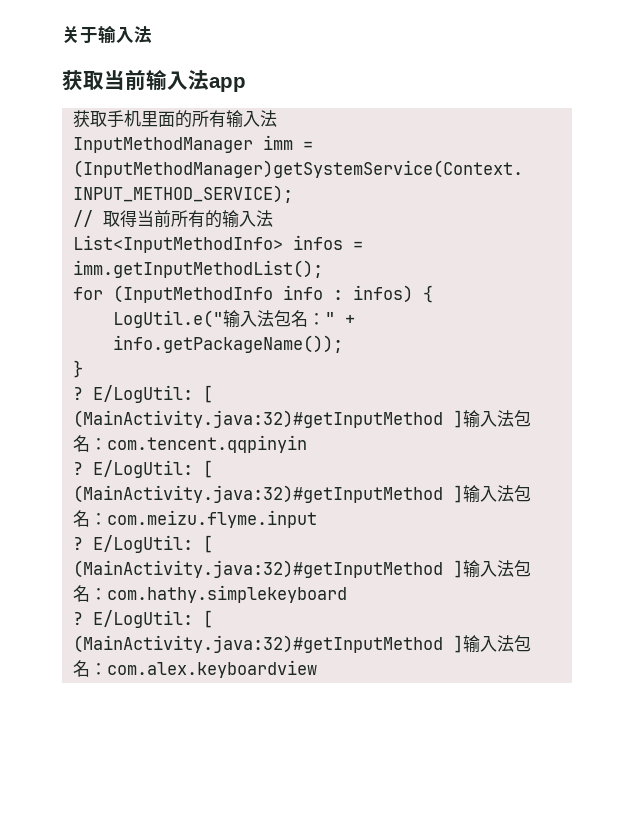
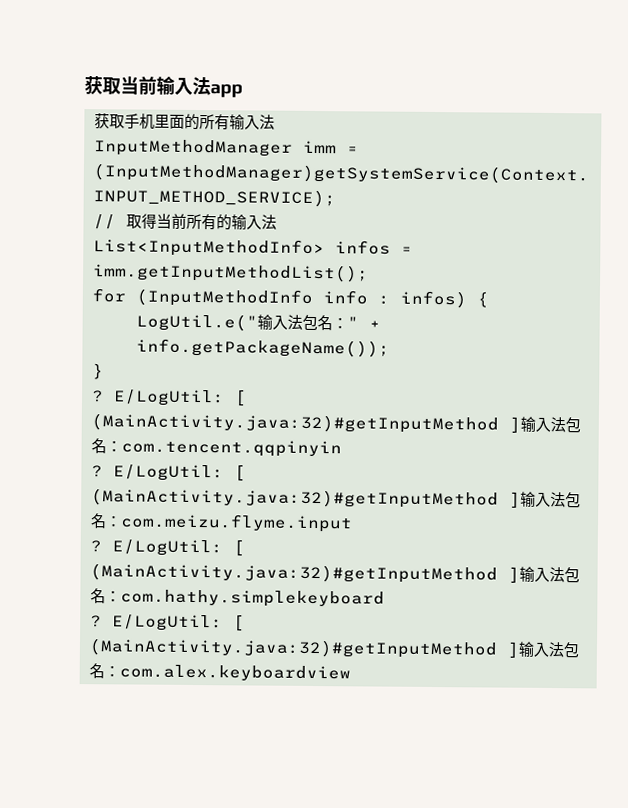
- 关于输入法

